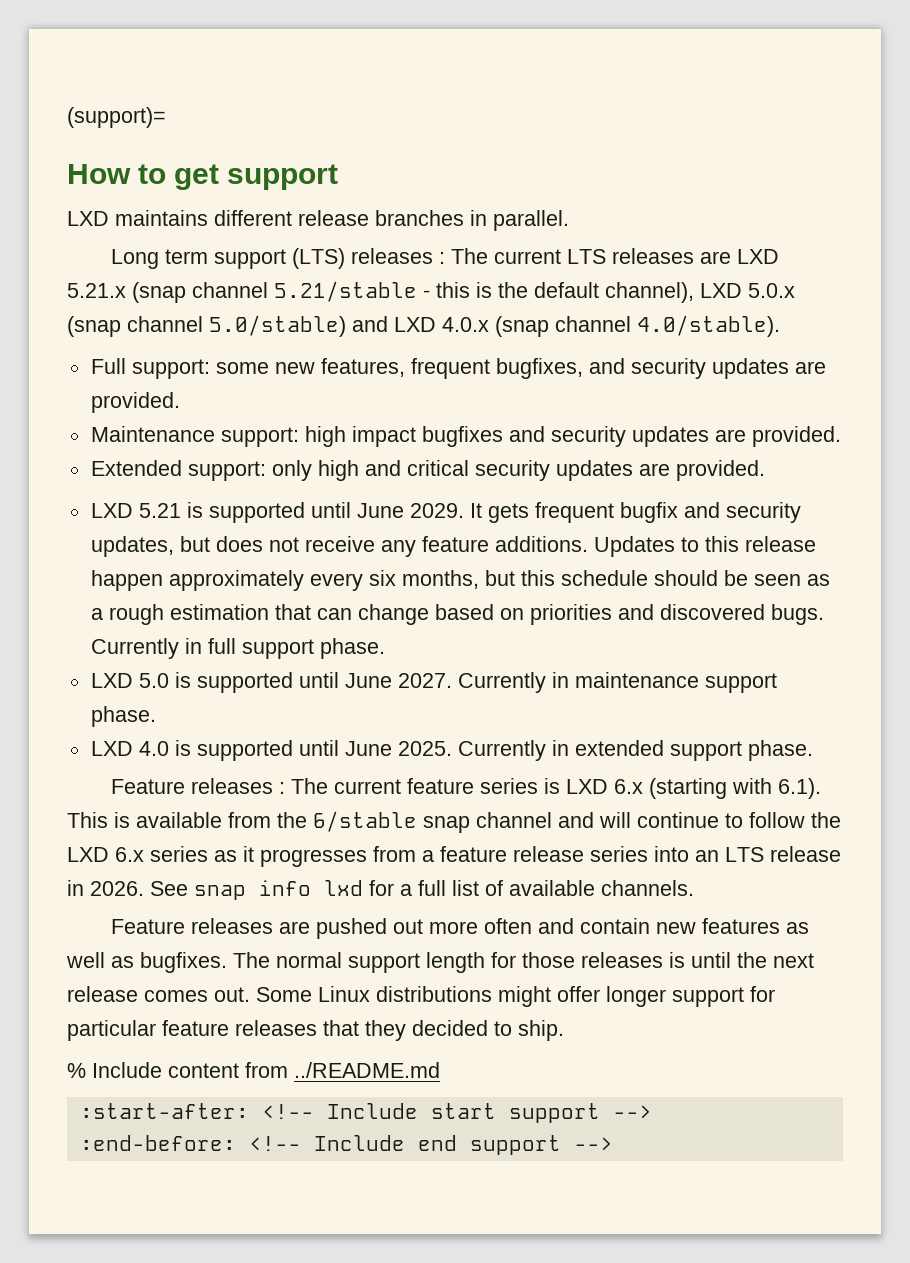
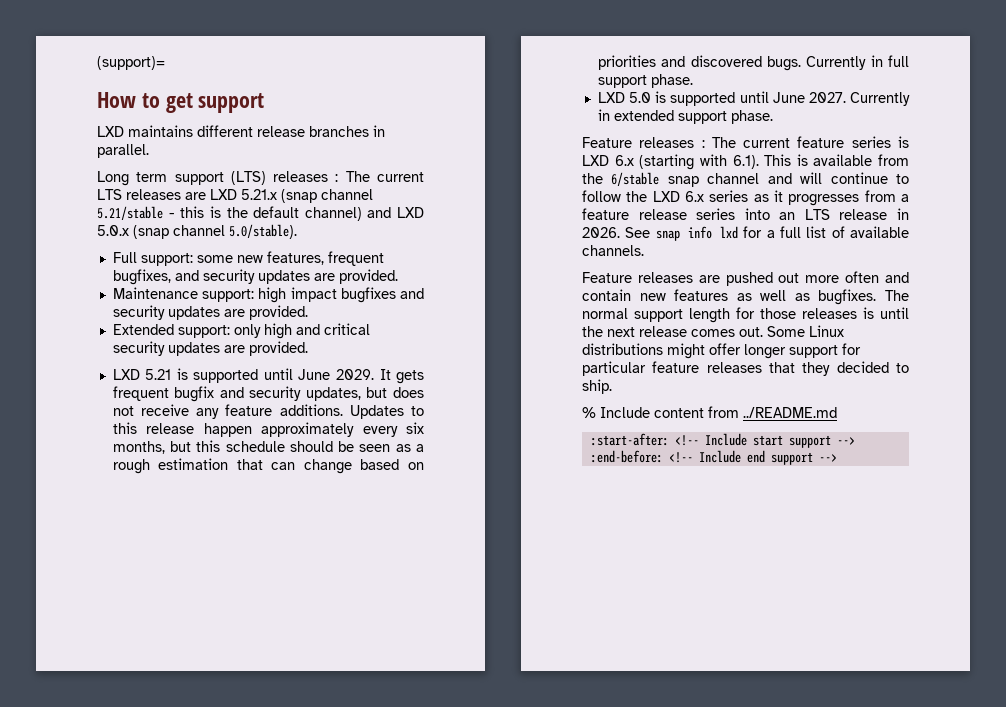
- Long term support (LTS) releases : The current LTS releases are LXD 5.21.x (snap channel 5.21/stable - this is the default channel), LXD 5.0.x (snap channel 5.0/stable) and LXD 4.0.x (snap channel 4.0/stable).
+ Long term support (LTS) releases : The current LTS releases are LXD 5.21.x (snap channel 5.21/stable - this is the default channel) and LXD 5.0.x (snap channel 5.0/stable).
- Currently in maintenance support phase.
- LXD 4.0 is supported until June 2025. Currently in extended support phase.
+ Currently in extended support phase.

